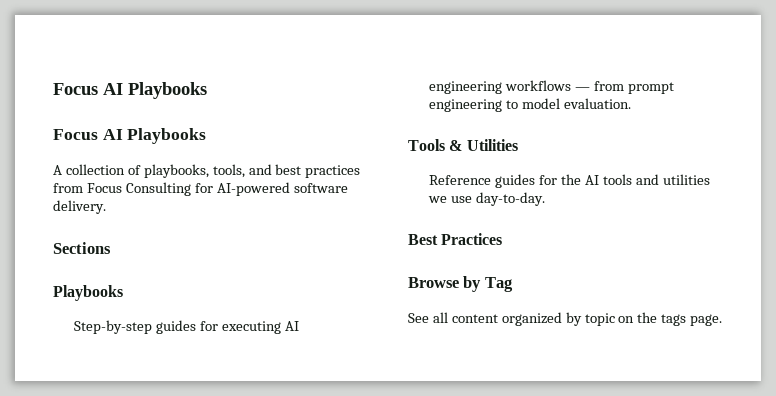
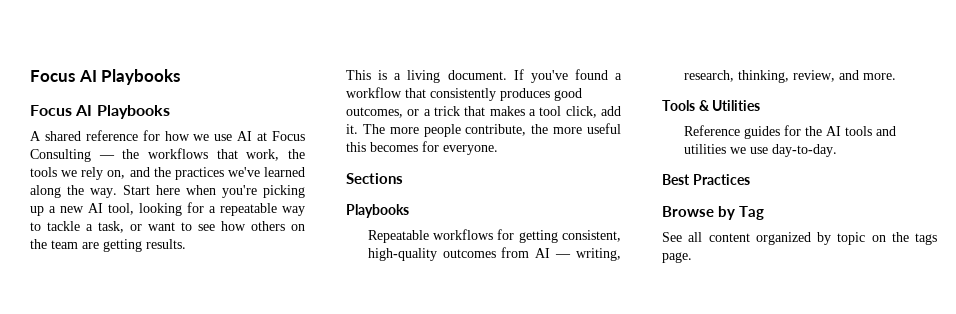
- A collection of playbooks, tools, and best practices from Focus Consulting for AI-powered software delivery.
+ A shared reference for how we use AI at Focus Consulting — the workflows that work, the tools we rely on, and the practices we've learned along the way. Start here when you're picking up a new AI tool, looking for a repeatable way to tackle a task, or want to see how others on the team are getting results.
+ This is a living document. If you've found a workflow that consistently produces good outcomes, or a trick that makes a tool click, add it. The more people contribute, the more useful this becomes for everyone.
  Sections
  Playbooks
- Step-by-step guides for executing AI engineering workflows — from prompt engineering to model evaluation.
+ Repeatable workflows for getting consistent, high-quality outcomes from AI — writing, research, thinking, review, and more.

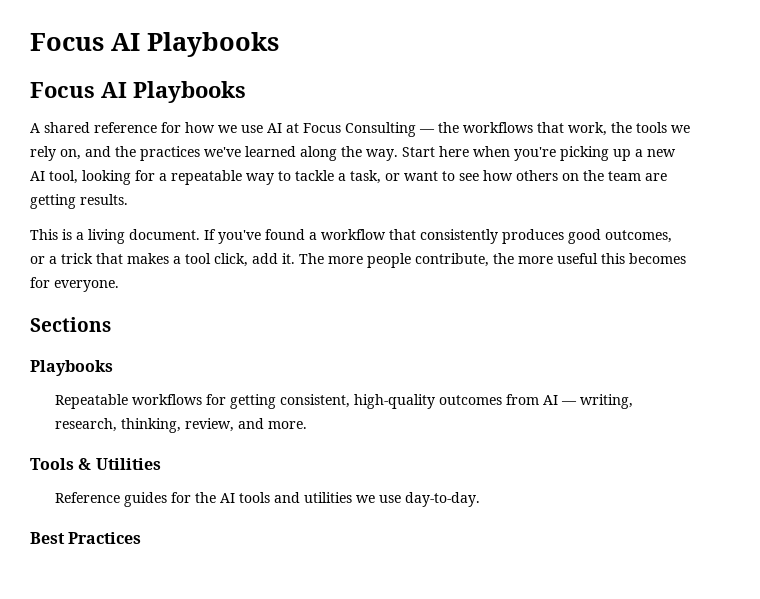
- Browse by Tag
- See all content organized by topic on the tags page.

